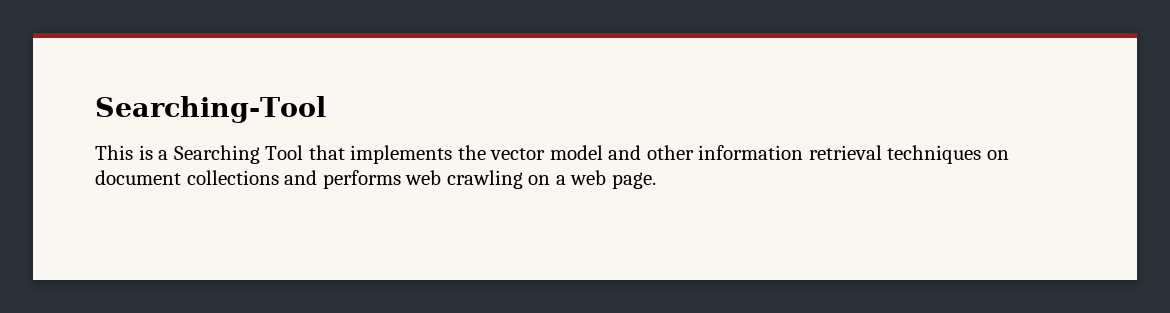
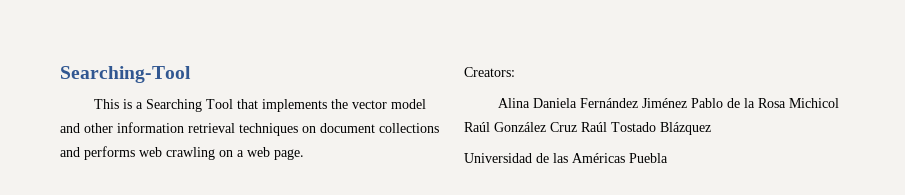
+ Creators:
+ Alina Daniela Fernández Jiménez Pablo de la Rosa Michicol Raúl González Cruz Raúl Tostado Blázquez
+ Universidad de las Américas Puebla

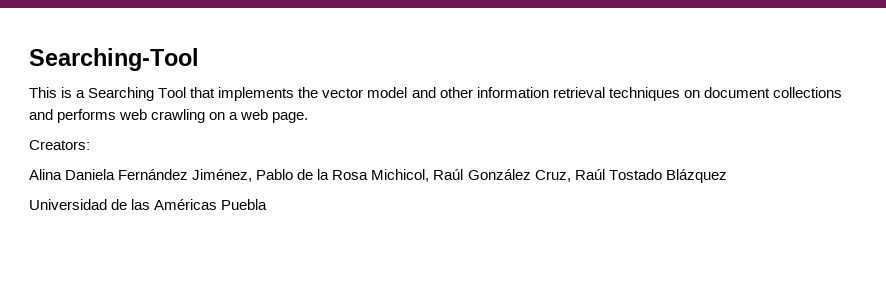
- Alina Daniela Fernández Jiménez Pablo de la Rosa Michicol Raúl González Cruz Raúl Tostado Blázquez
+ Alina Daniela Fernández Jiménez, Pablo de la Rosa Michicol, Raúl González Cruz, Raúl Tostado Blázquez

